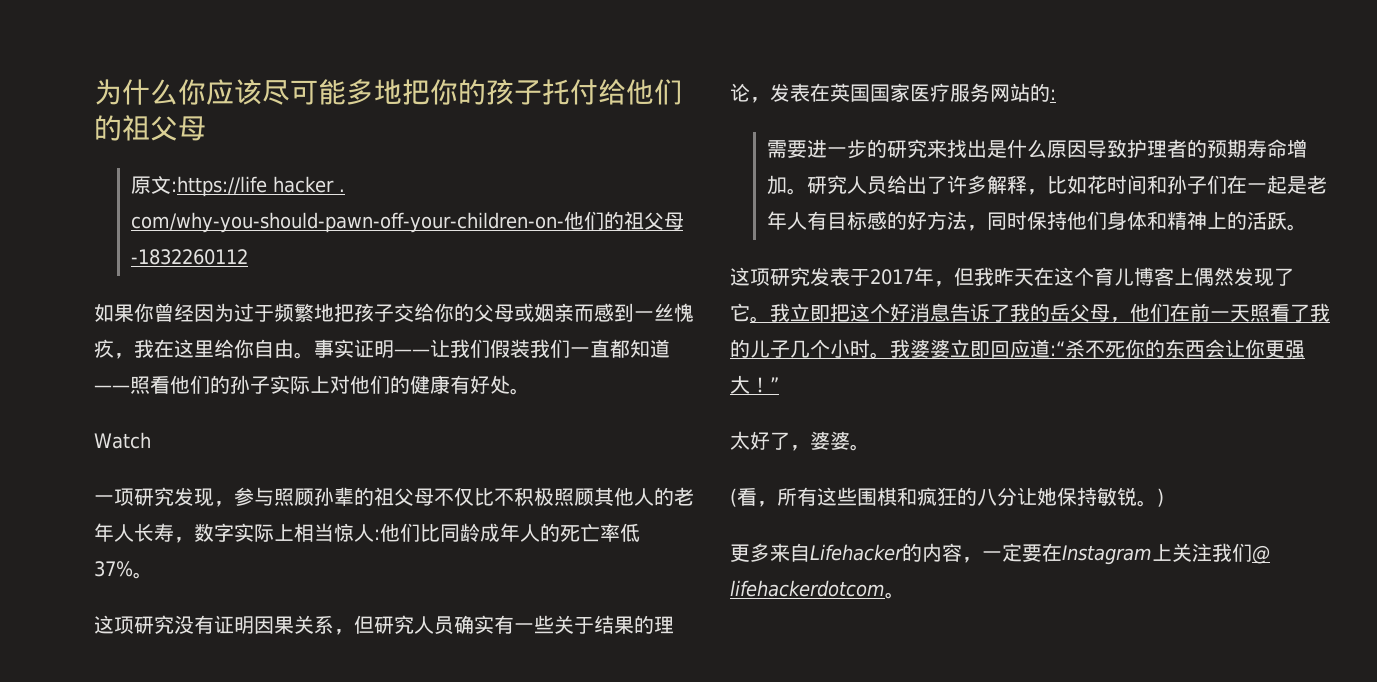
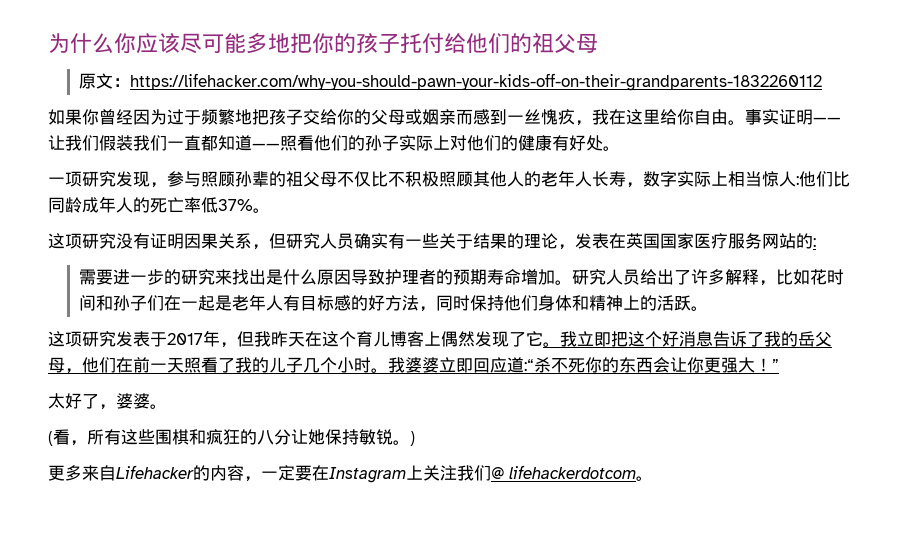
- 原文:https://life hacker . com/why-you-should-pawn-off-your-children-on-他们的祖父母-1832260112
+ 原文：https://lifehacker.com/why-you-should-pawn-your-kids-off-on-their-grandparents-1832260112
- Watch

